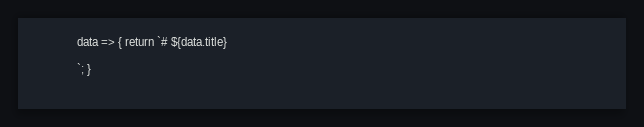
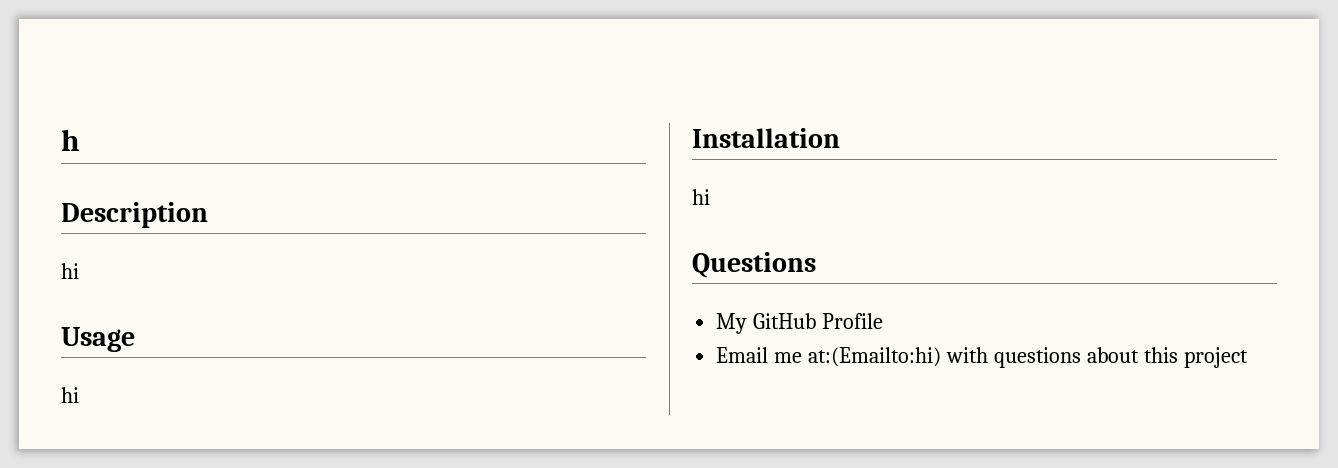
- data => { return `# ${data.title}
- `; }
+ h
+ Description
+ hi
+ Usage
+ hi
+ Installation
+ hi
+ Questions
+ My GitHub Profile
+ Email me at:(Emailto:hi) with questions about this project

